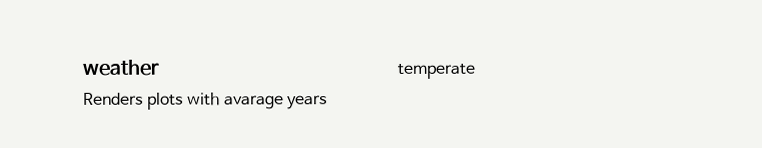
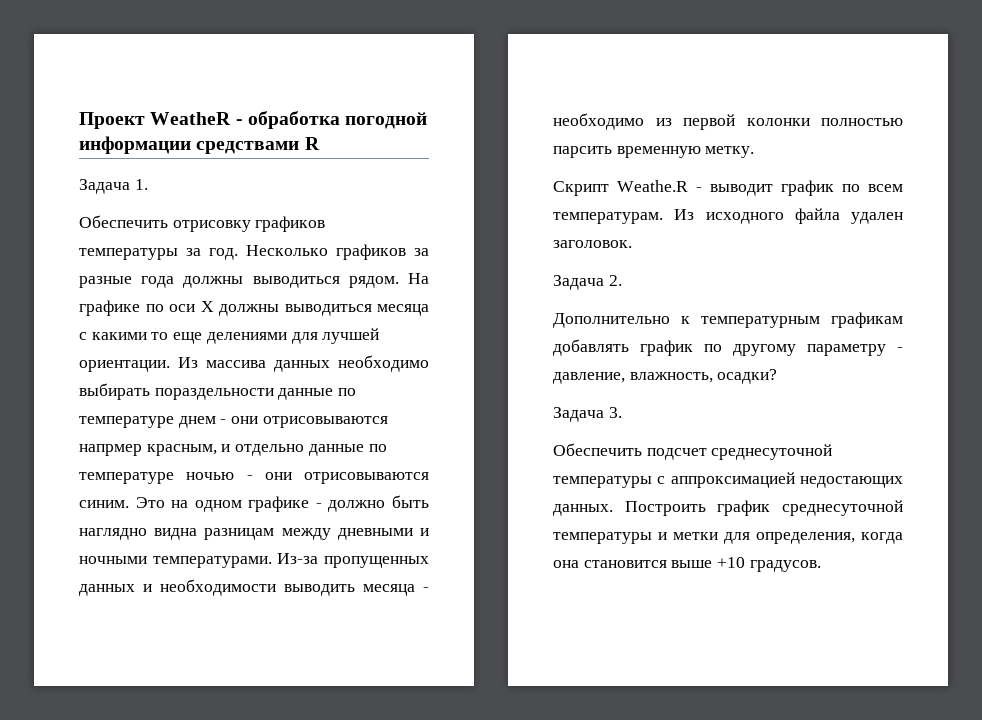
- weather
- Renders plots with avarage years temperate
+ Проект WeatheR - обработка погодной информации средствами R
+ Задача 1.
+ Обеспечить отрисовку графиков температуры за год. Несколько графиков за разные года должны выводиться рядом. На графике по оси Х должны выводиться месяца с какими то еще делениями для лучшей ориентации. Из массива данных необходимо выбирать пораздельности данные по температуре днем - они отрисовываются напрмер красным, и отдельно данные по температуре ночью - они отрисовываются синим. Это на одном графике - должно быть наглядно видна разницам между дневными и ночными температурами. Из-за пропущенных данных и необходимости выводить месяца - необходимо из первой колонки полностью парсить временную метку.
+ Скрипт Weathe.R - выводит график по всем температурам. Из исходного файла удален заголовок.
+ Задача 2.
+ Дополнительно к температурным графикам добавлять график по другому параметру - давление, влажность, осадки?
+ Задача 3.
+ Обеспечить подсчет среднесуточной температуры с аппроксимацией недостающих данных. Построить график среднесуточной температуры и метки для определения, когда она становится выше +10 градусов.

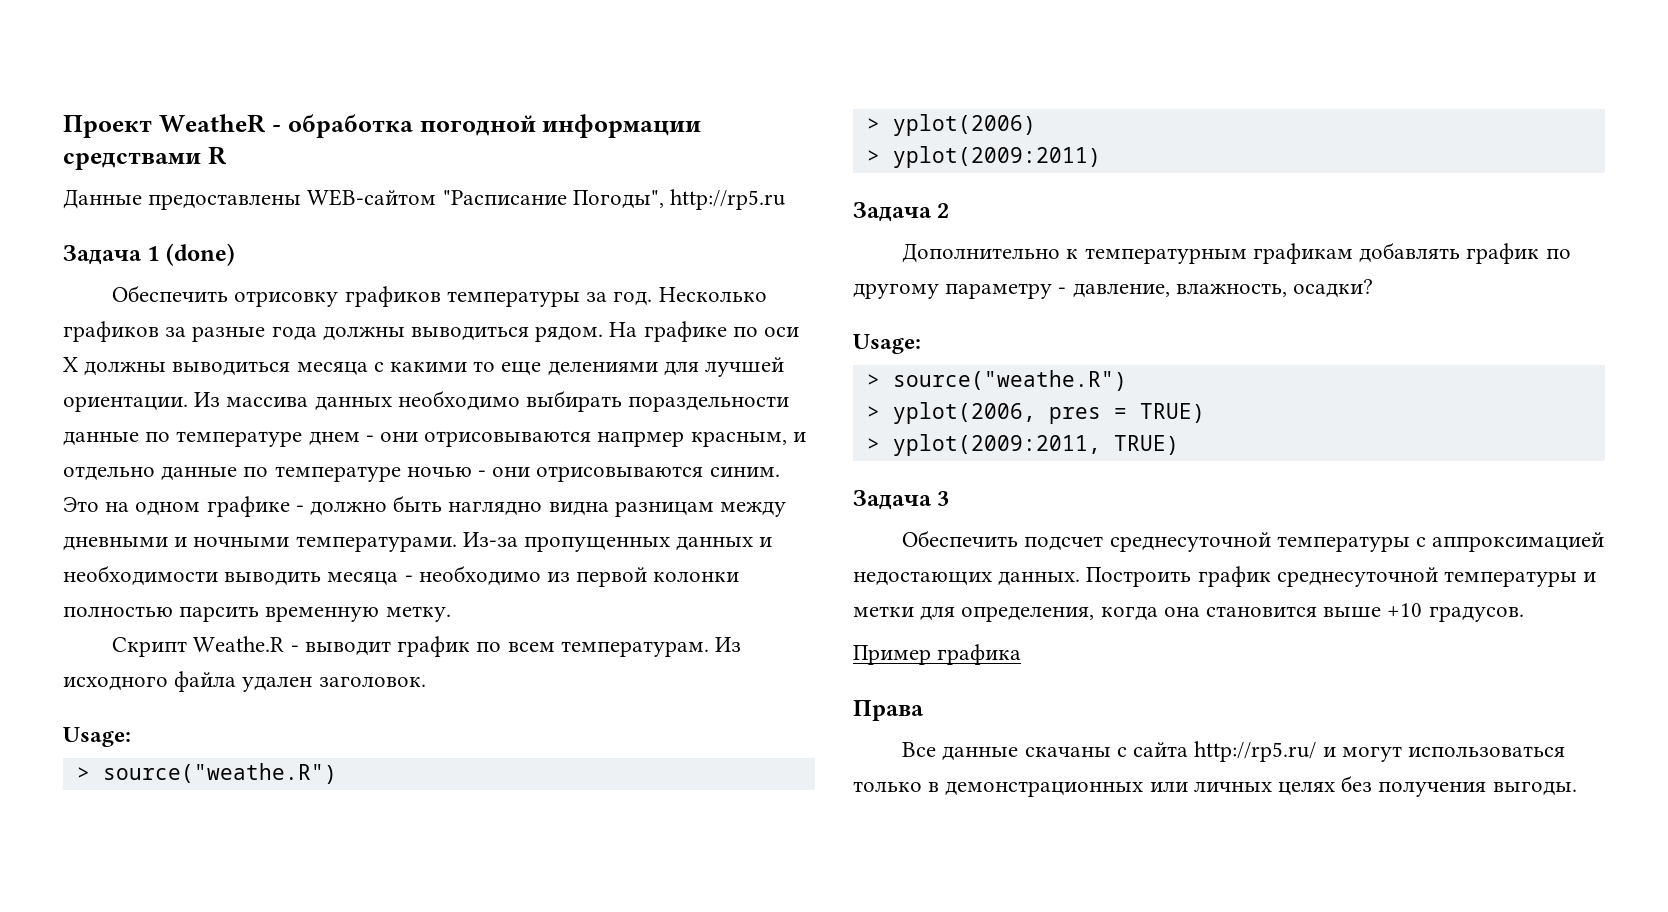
- Задача 1.
+ Данные предоставлены WEB-сайтом "Расписание Погоды", http://rp5.ru
+ Задача 1 (done)
  Из исходного файла удален заголовок.
- Задача 2.
+ Usage:
+ > source("weathe.R")
+ > yplot(2006)
+ > yplot(2009:2011)
+ Задача 2
  Дополнительно к температурным графикам добавлять график по другому параметру - давление, влажность, осадки?
- Задача 3.
+ Usage:
+ > source("weathe.R")
+ > yplot(2006, pres = TRUE)
+ > yplot(2009:2011, TRUE)
+ Задача 3
+ Пример графика
+ Права
+ Все данные скачаны с сайта http://rp5.ru/ и могут использоваться только в демонстрационных или личных целях без получения выгоды.

